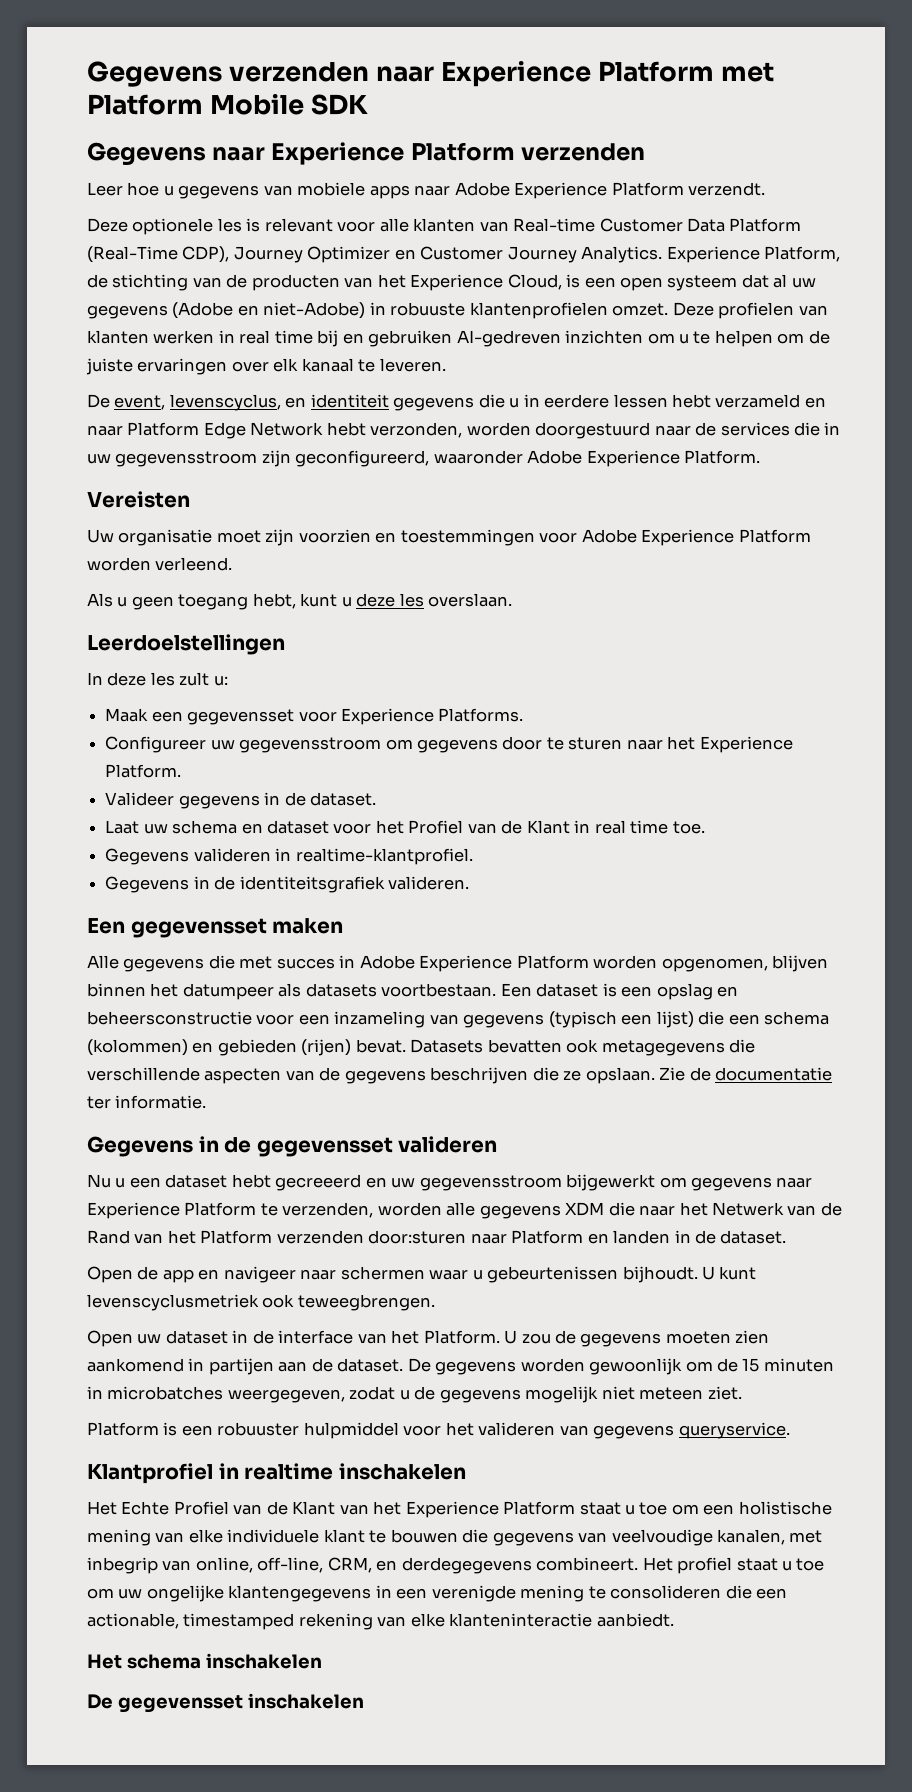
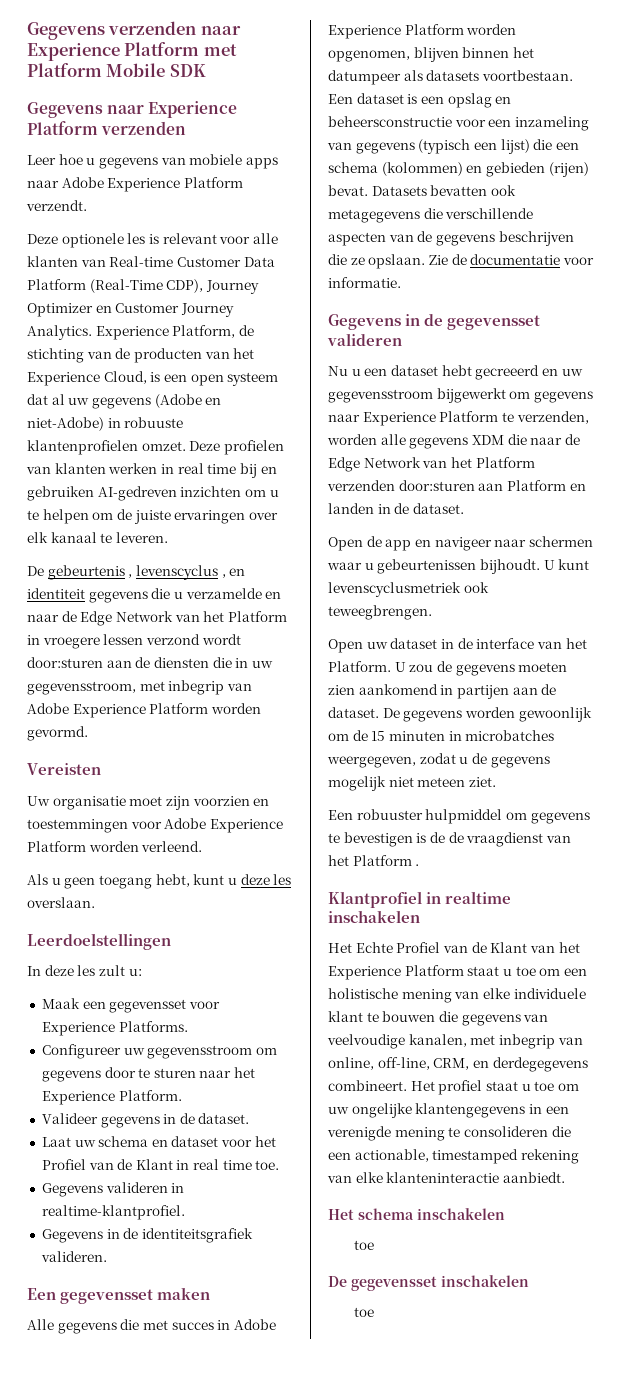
- De event, levenscyclus, en identiteit gegevens die u in eerdere lessen hebt verzameld en naar Platform Edge Network hebt verzonden, worden doorgestuurd naar de services die in uw gegevensstroom zijn geconfigureerd, waaronder Adobe Experience Platform.
+ De gebeurtenis , levenscyclus , en identiteit gegevens die u verzamelde en naar de Edge Network van het Platform in vroegere lessen verzond wordt door:sturen aan de diensten die in uw gegevensstroom, met inbegrip van Adobe Experience Platform worden gevormd.
- Zie de documentatie ter informatie.
+ Zie de documentatie voor informatie.
- Nu u een dataset hebt gecreeerd en uw gegevensstroom bijgewerkt om gegevens naar Experience Platform te verzenden, worden alle gegevens XDM die naar het Netwerk van de Rand van het Platform verzenden door:sturen naar Platform en landen in de dataset.
+ Nu u een dataset hebt gecreeerd en uw gegevensstroom bijgewerkt om gegevens naar Experience Platform te verzenden, worden alle gegevens XDM die naar de Edge Network van het Platform verzenden door:sturen aan Platform en landen in de dataset.
- Platform is een robuuster hulpmiddel voor het valideren van gegevens queryservice.
+ Een robuuster hulpmiddel om gegevens te bevestigen is de de vraagdienst van het Platform .
  Het schema inschakelen
+ toe
  De gegevensset inschakelen
+ toe

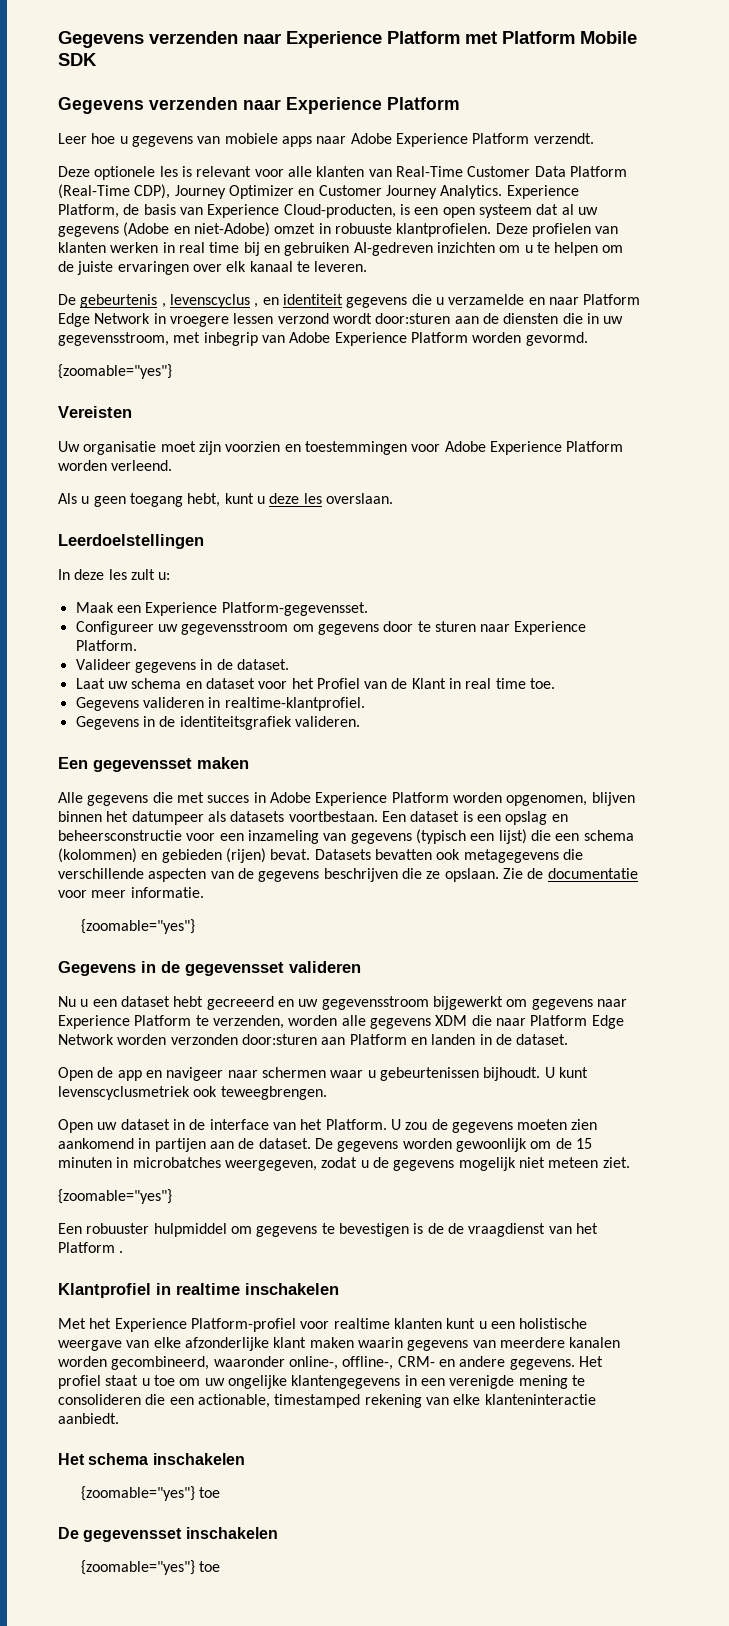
  Gegevens verzenden naar Experience Platform met Platform Mobile SDK
- Gegevens naar Experience Platform verzenden
+ Gegevens verzenden naar Experience Platform
- Deze optionele les is relevant voor alle klanten van Real-time Customer Data Platform (Real-Time CDP), Journey Optimizer en Customer Journey Analytics.
+ Deze optionele les is relevant voor alle klanten van Real-Time Customer Data Platform (Real-Time CDP), Journey Optimizer en Customer Journey Analytics.
- Experience Platform, de stichting van de producten van het Experience Cloud, is een open systeem dat al uw gegevens (Adobe en niet-Adobe) in robuuste klantenprofielen omzet.
+ Experience Platform, de basis van Experience Cloud-producten, is een open systeem dat al uw gegevens (Adobe en niet-Adobe) omzet in robuuste klantprofielen.
- De gebeurtenis , levenscyclus , en identiteit gegevens die u verzamelde en naar de Edge Network van het Platform in vroegere lessen verzond wordt door:sturen aan de diensten die in uw gegevensstroom, met inbegrip van Adobe Experience Platform worden gevormd.
+ De gebeurtenis , levenscyclus , en identiteit gegevens die u verzamelde en naar Platform Edge Network in vroegere lessen verzond wordt door:sturen aan de diensten die in uw gegevensstroom, met inbegrip van Adobe Experience Platform worden gevormd.
+ {zoomable="yes"}
- Maak een gegevensset voor Experience Platforms.
+ Maak een Experience Platform-gegevensset.
- Configureer uw gegevensstroom om gegevens door te sturen naar het Experience Platform.
+ Configureer uw gegevensstroom om gegevens door te sturen naar Experience Platform.
- Zie de documentatie voor informatie.
+ Zie de documentatie voor meer informatie.
+ {zoomable="yes"}
- Nu u een dataset hebt gecreeerd en uw gegevensstroom bijgewerkt om gegevens naar Experience Platform te verzenden, worden alle gegevens XDM die naar de Edge Network van het Platform verzenden door:sturen aan Platform en landen in de dataset.
+ Nu u een dataset hebt gecreeerd en uw gegevensstroom bijgewerkt om gegevens naar Experience Platform te verzenden, worden alle gegevens XDM die naar Platform Edge Network worden verzonden door:sturen aan Platform en landen in de dataset.
  De gegevens worden gewoonlijk om de 15 minuten in microbatches weergegeven, zodat u de gegevens mogelijk niet meteen ziet.
+ {zoomable="yes"}
- Het Echte Profiel van de Klant van het Experience Platform staat u toe om een holistische mening van elke individuele klant te bouwen die gegevens van veelvoudige kanalen, met inbegrip van online, off-line, CRM, en derdegegevens combineert.
+ Met het Experience Platform-profiel voor realtime klanten kunt u een holistische weergave van elke afzonderlijke klant maken waarin gegevens van meerdere kanalen worden gecombineerd, waaronder online-, offline-, CRM- en andere gegevens.
  Het schema inschakelen
- toe
+ {zoomable="yes"} toe
  De gegevensset inschakelen
- toe
+ {zoomable="yes"} toe

